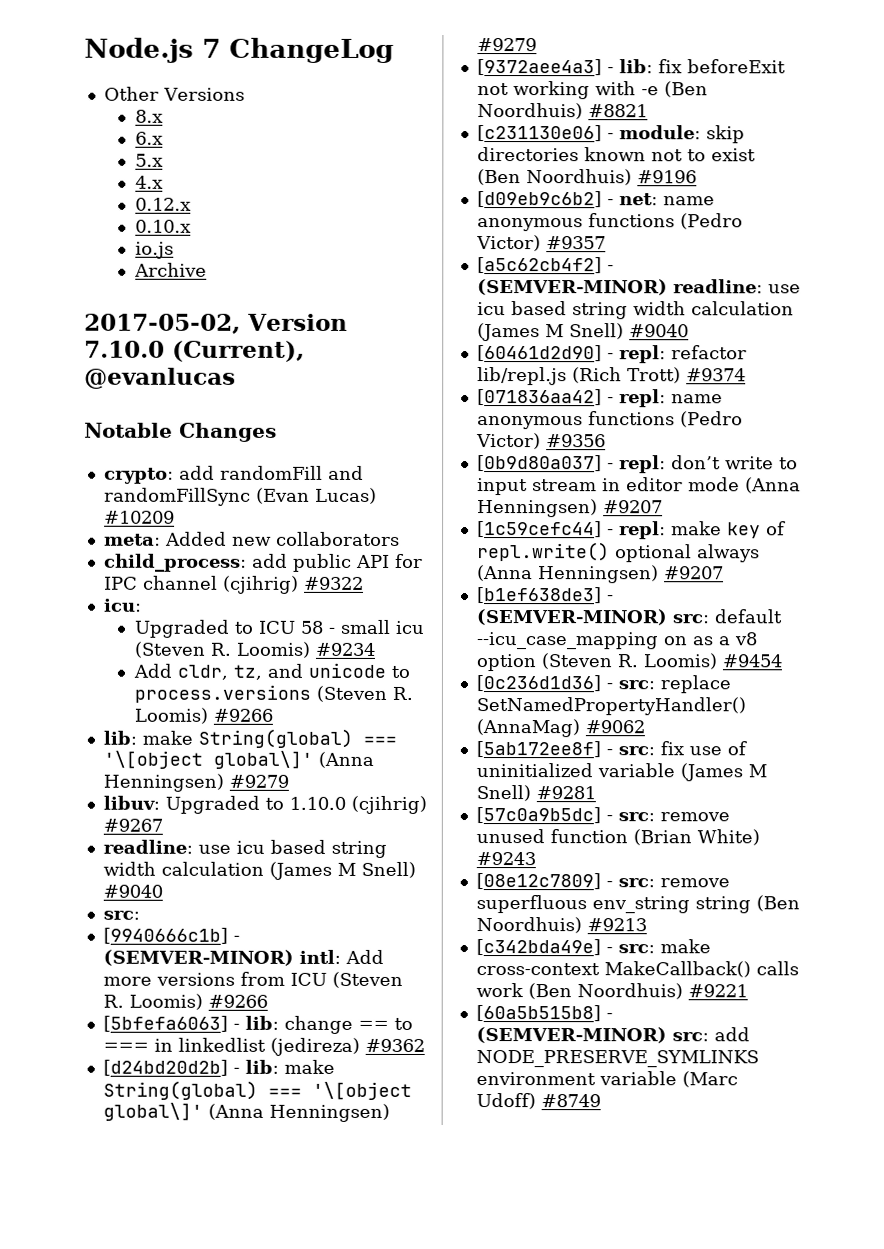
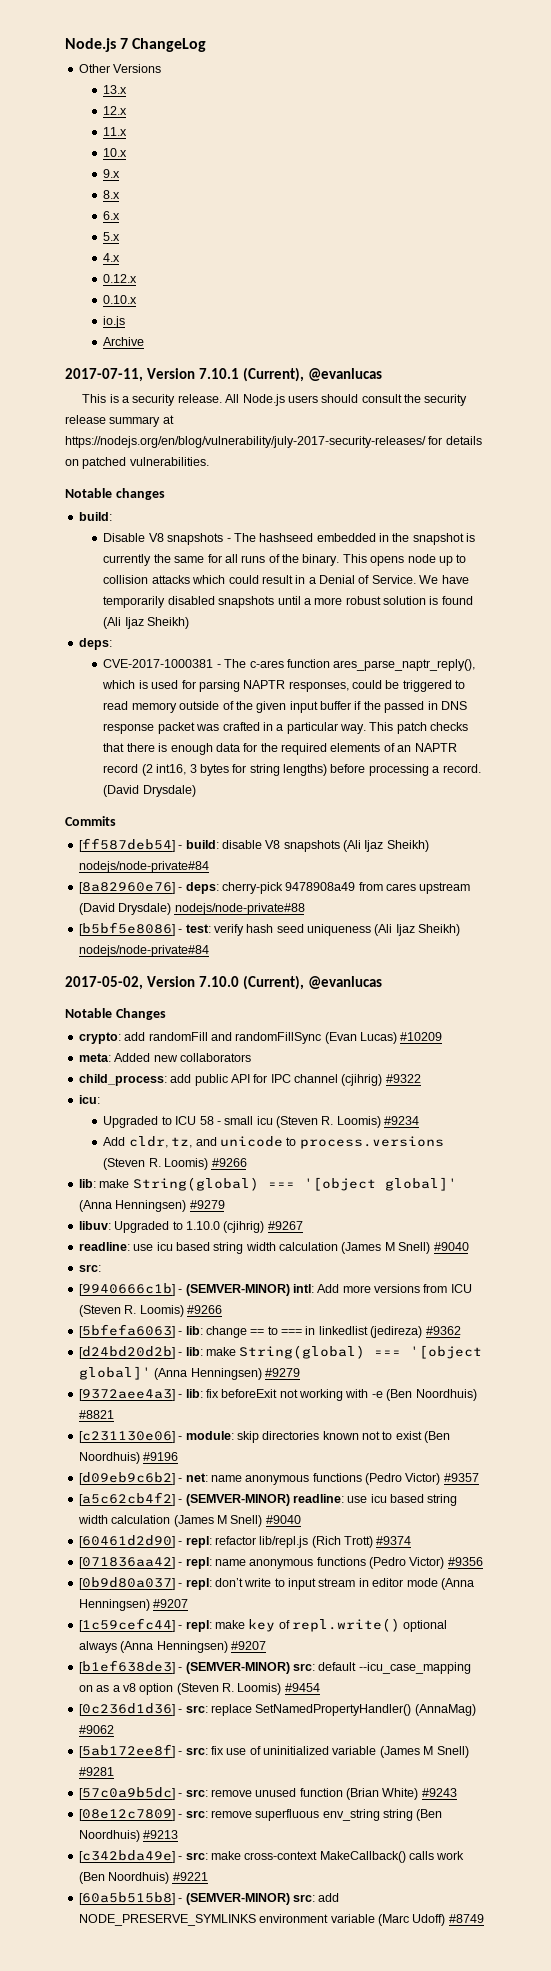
+ 13.x
+ 12.x
+ 11.x
+ 10.x
+ 9.x
+ 2017-07-11, Version 7.10.1 (Current), @evanlucas
+ This is a security release. All Node.js users should consult the security release summary at https://nodejs.org/en/blog/vulnerability/july-2017-security-releases/ for details on patched vulnerabilities.
+ Notable changes
+ build:
+ Disable V8 snapshots - The hashseed embedded in the snapshot is currently the same for all runs of the binary. This opens node up to collision attacks which could result in a Denial of Service. We have temporarily disabled snapshots until a more robust solution is found (Ali Ijaz Sheikh)
+ deps:
+ CVE-2017-1000381 - The c-ares function ares_parse_naptr_reply(), which is used for parsing NAPTR responses, could be triggered to read memory outside of the given input buffer if the passed in DNS response packet was crafted in a particular way. This patch checks that there is enough data for the required elements of an NAPTR record (2 int16, 3 bytes for string lengths) before processing a record. (David Drysdale)
+ Commits
+ [ff587deb54] - build: disable V8 snapshots (Ali Ijaz Sheikh) nodejs/node-private#84
+ [8a82960e76] - deps: cherry-pick 9478908a49 from cares upstream (David Drysdale) nodejs/node-private#88
+ [b5bf5e8086] - test: verify hash seed uniqueness (Ali Ijaz Sheikh) nodejs/node-private#84
  Add cldr, tz, and unicode to process.versions (Steven R. Loomis) #9266
- lib: make String(global) === '\[object global\]' (Anna Henningsen) #9279
+ lib: make String(global) === '[object global]' (Anna Henningsen) #9279
- [d24bd20d2b] - lib: make String(global) === '\[object global\]' (Anna Henningsen) #9279
+ [d24bd20d2b] - lib: make String(global) === '[object global]' (Anna Henningsen) #9279

